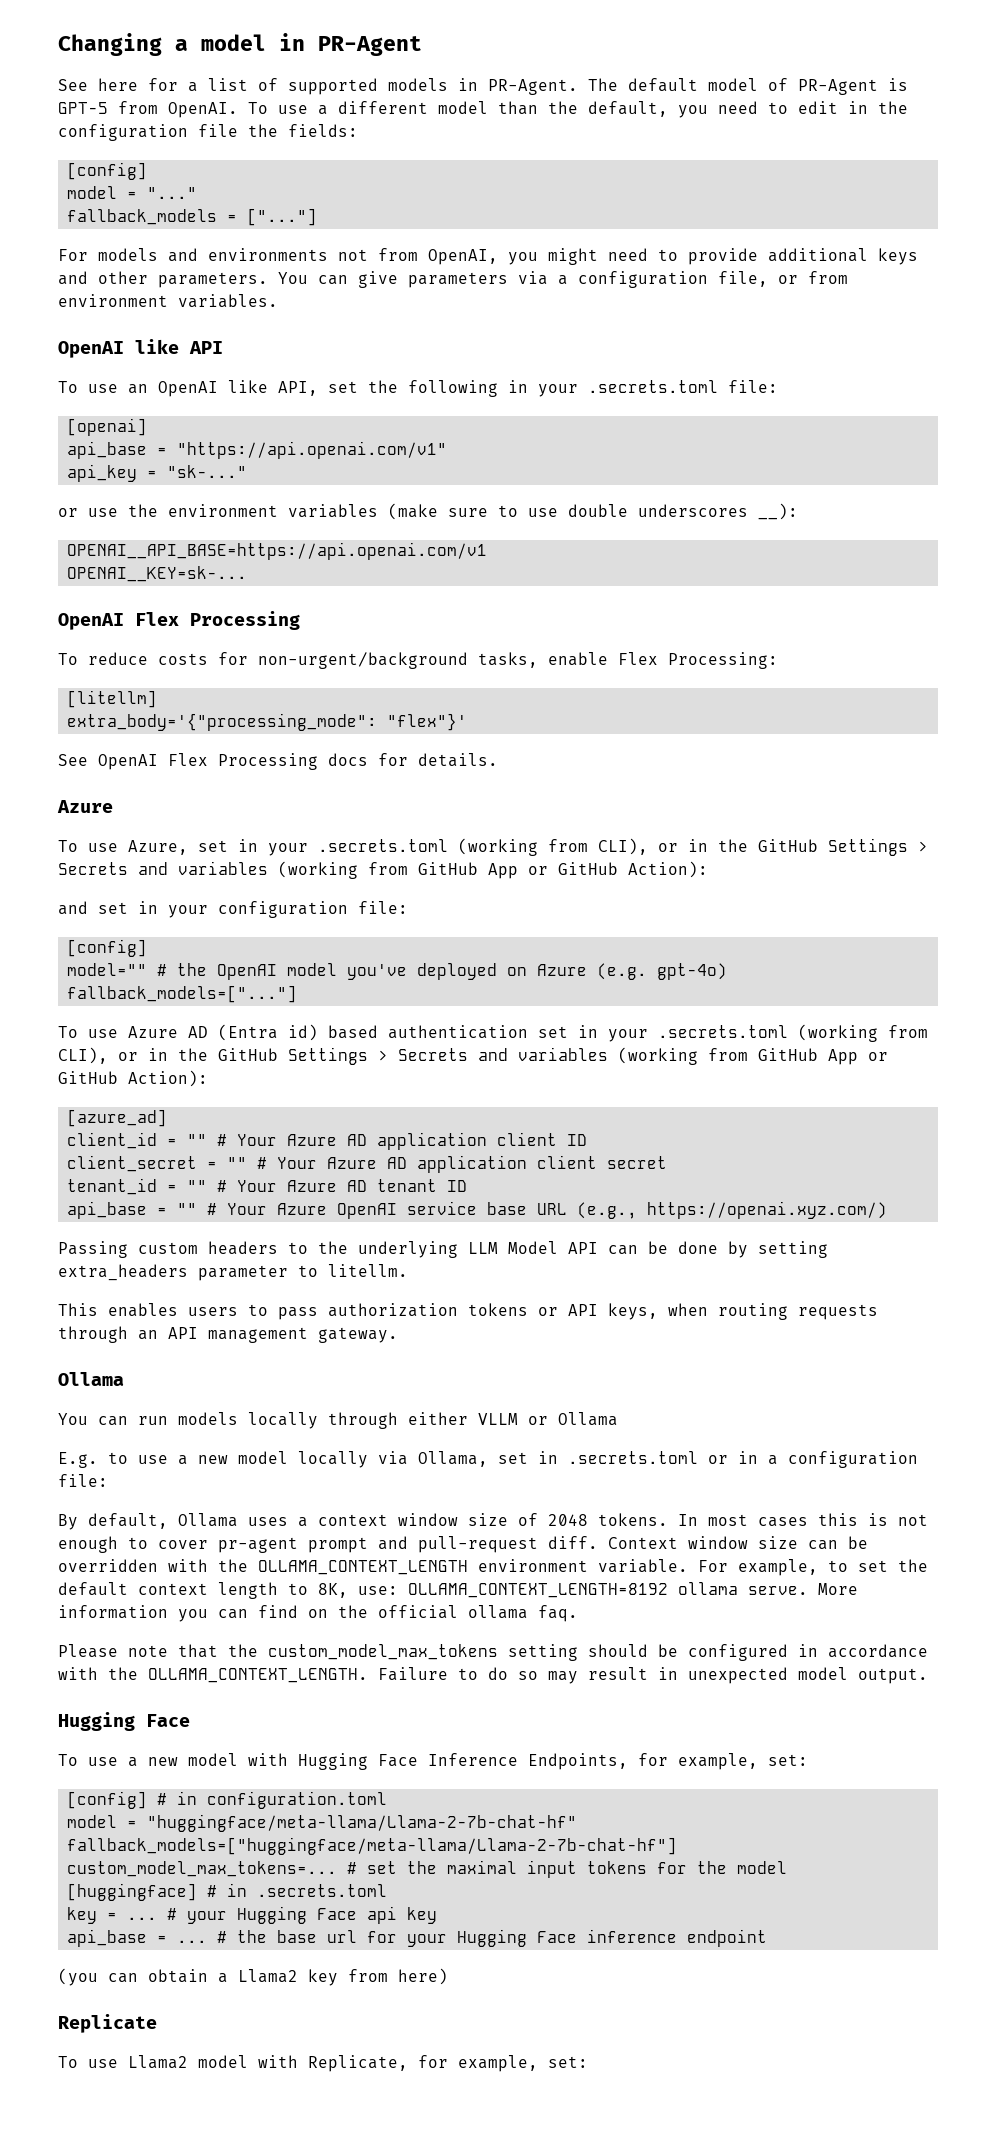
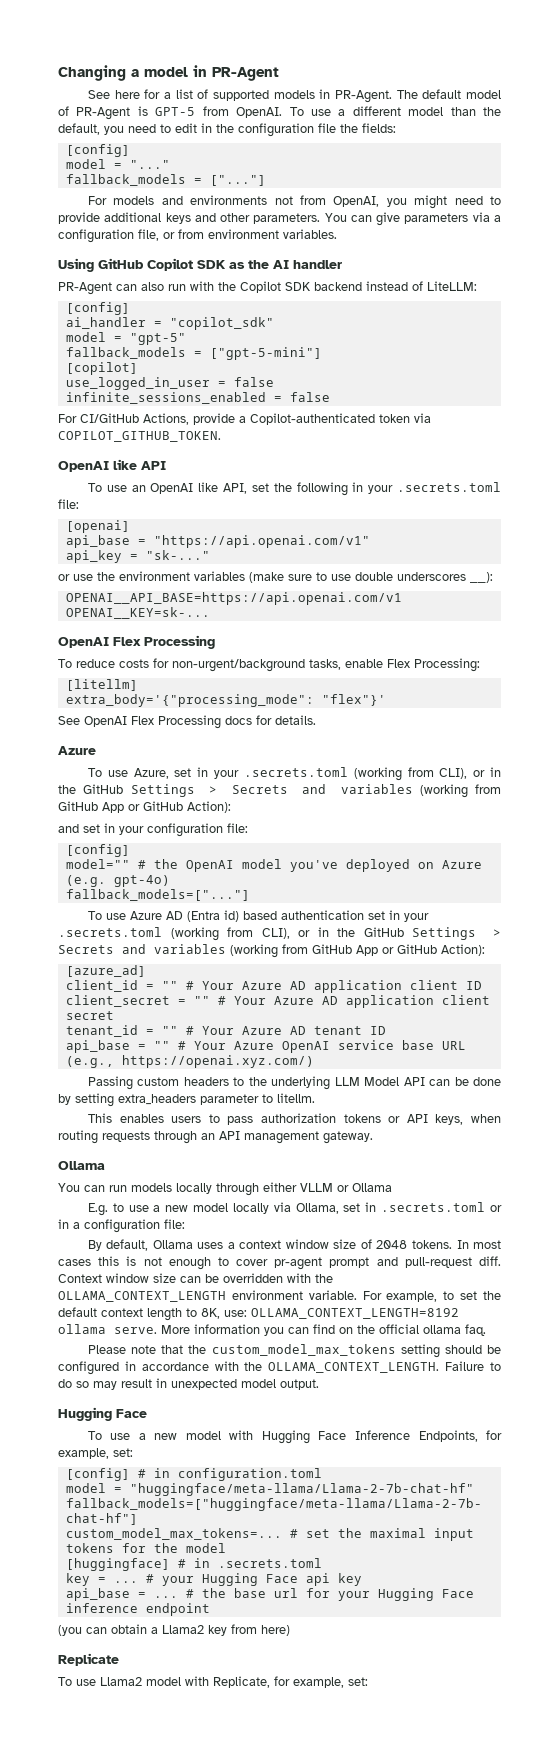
+ Using GitHub Copilot SDK as the AI handler
+ PR-Agent can also run with the Copilot SDK backend instead of LiteLLM:
+ [config]
+ ai_handler = "copilot_sdk"
+ model = "gpt-5"
+ fallback_models = ["gpt-5-mini"]
+ [copilot]
+ use_logged_in_user = false
+ infinite_sessions_enabled = false
+ For CI/GitHub Actions, provide a Copilot-authenticated token via COPILOT_GITHUB_TOKEN.

